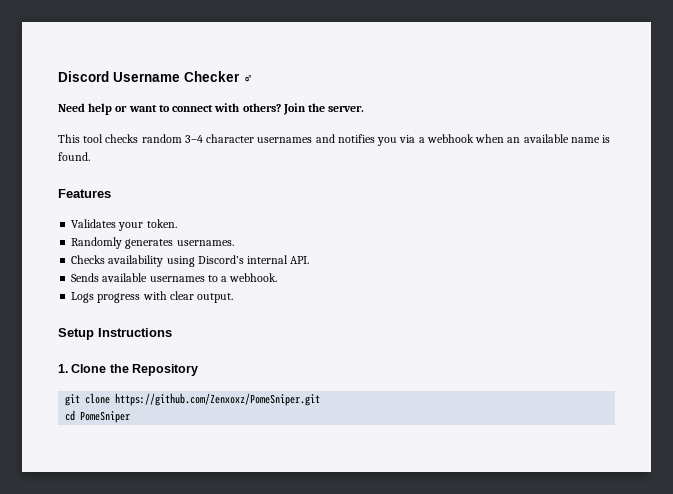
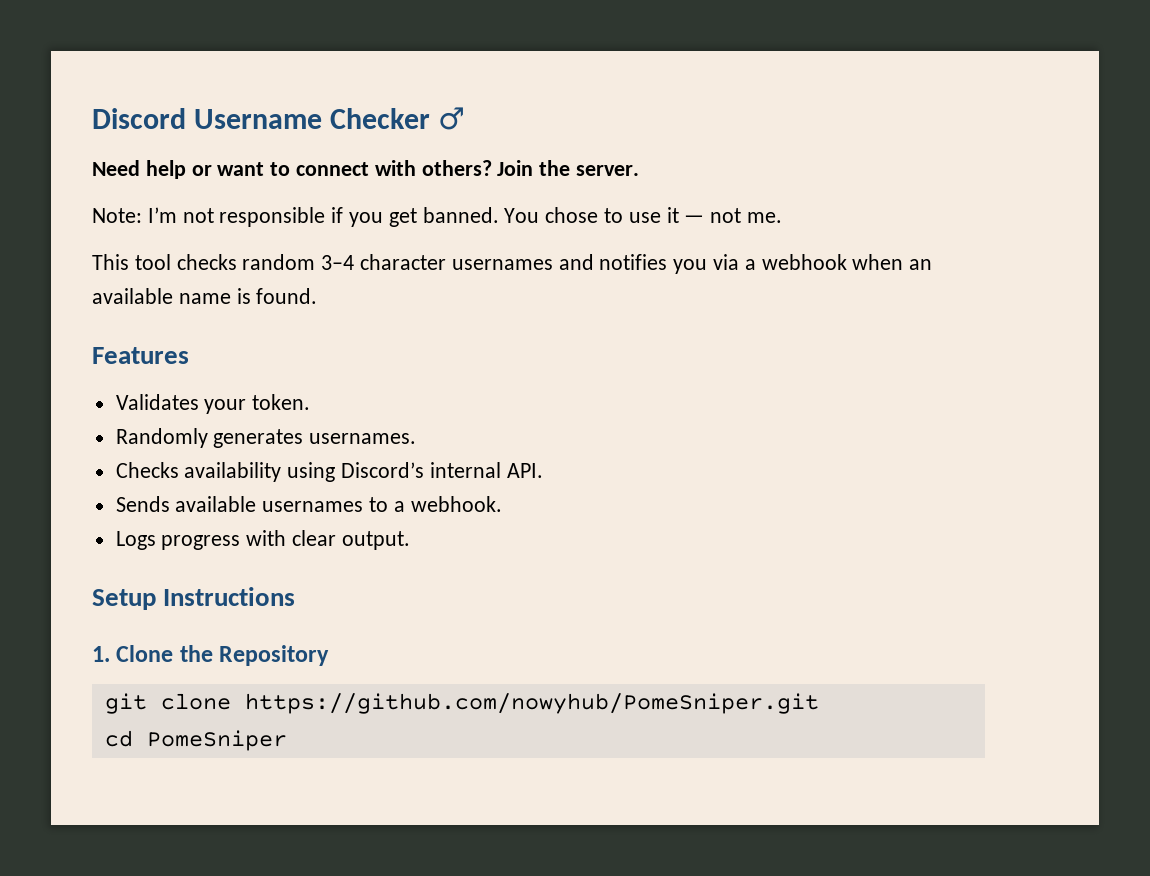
+ Note: I’m not responsible if you get banned. You chose to use it — not me.
- git clone https://github.com/Zenxoxz/PomeSniper.git
+ git clone https://github.com/nowyhub/PomeSniper.git

